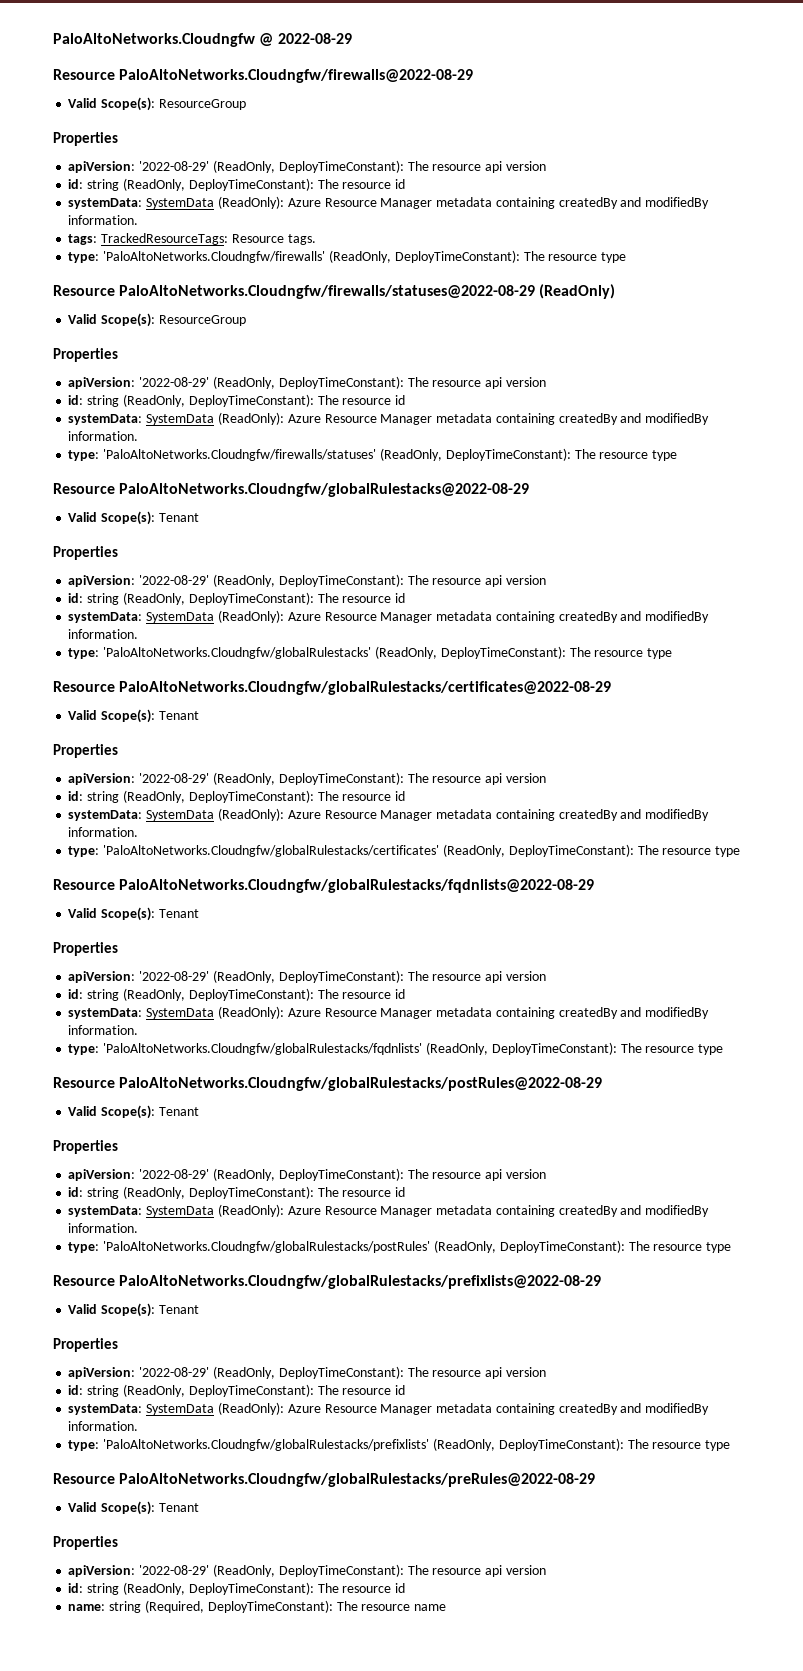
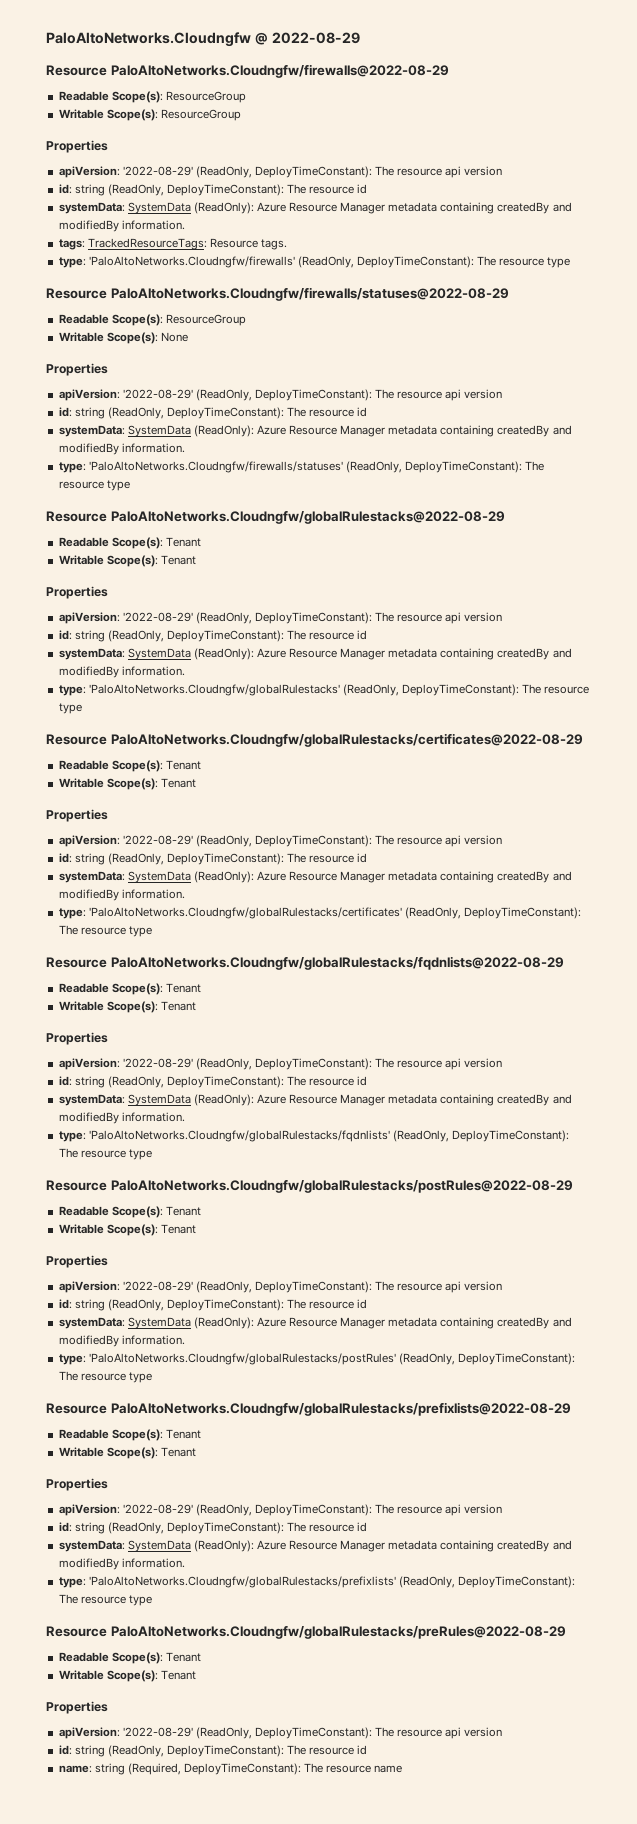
  Resource PaloAltoNetworks.Cloudngfw/firewalls@2022-08-29
- Valid Scope(s): ResourceGroup
+ Readable Scope(s): ResourceGroup
+ Writable Scope(s): ResourceGroup
- Resource PaloAltoNetworks.Cloudngfw/firewalls/statuses@2022-08-29 (ReadOnly)
- Valid Scope(s): ResourceGroup
+ Resource PaloAltoNetworks.Cloudngfw/firewalls/statuses@2022-08-29
+ Readable Scope(s): ResourceGroup
+ Writable Scope(s): None
  Resource PaloAltoNetworks.Cloudngfw/globalRulestacks@2022-08-29
- Valid Scope(s): Tenant
+ Readable Scope(s): Tenant
+ Writable Scope(s): Tenant
  Resource PaloAltoNetworks.Cloudngfw/globalRulestacks/certificates@2022-08-29
- Valid Scope(s): Tenant
+ Readable Scope(s): Tenant
+ Writable Scope(s): Tenant
  Resource PaloAltoNetworks.Cloudngfw/globalRulestacks/fqdnlists@2022-08-29
- Valid Scope(s): Tenant
+ Readable Scope(s): Tenant
+ Writable Scope(s): Tenant
  Resource PaloAltoNetworks.Cloudngfw/globalRulestacks/postRules@2022-08-29
- Valid Scope(s): Tenant
+ Readable Scope(s): Tenant
+ Writable Scope(s): Tenant
  Resource PaloAltoNetworks.Cloudngfw/globalRulestacks/prefixlists@2022-08-29
- Valid Scope(s): Tenant
+ Readable Scope(s): Tenant
+ Writable Scope(s): Tenant
  Resource PaloAltoNetworks.Cloudngfw/globalRulestacks/preRules@2022-08-29
- Valid Scope(s): Tenant
+ Readable Scope(s): Tenant
+ Writable Scope(s): Tenant

